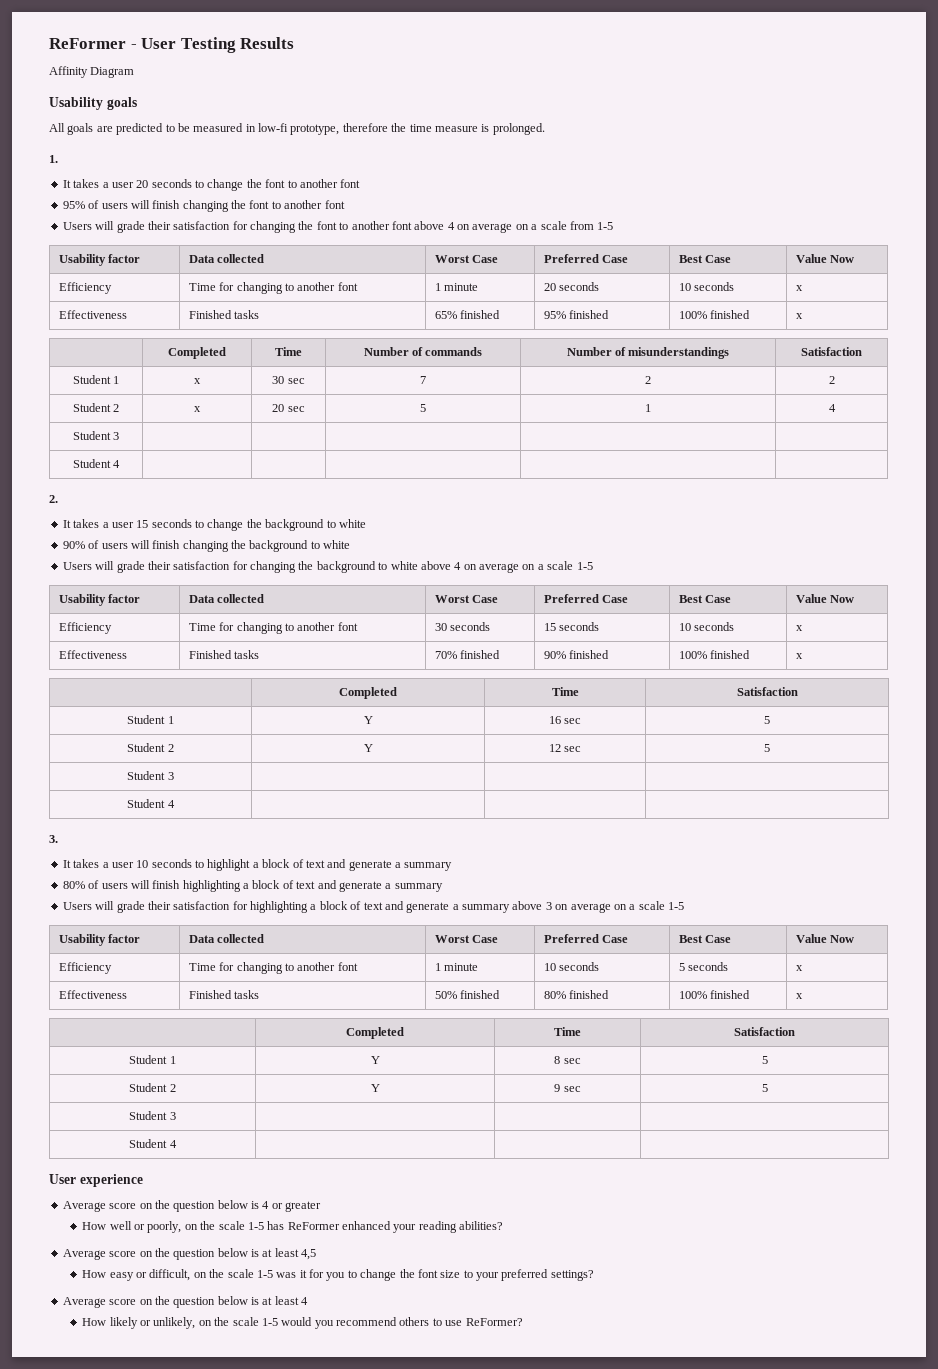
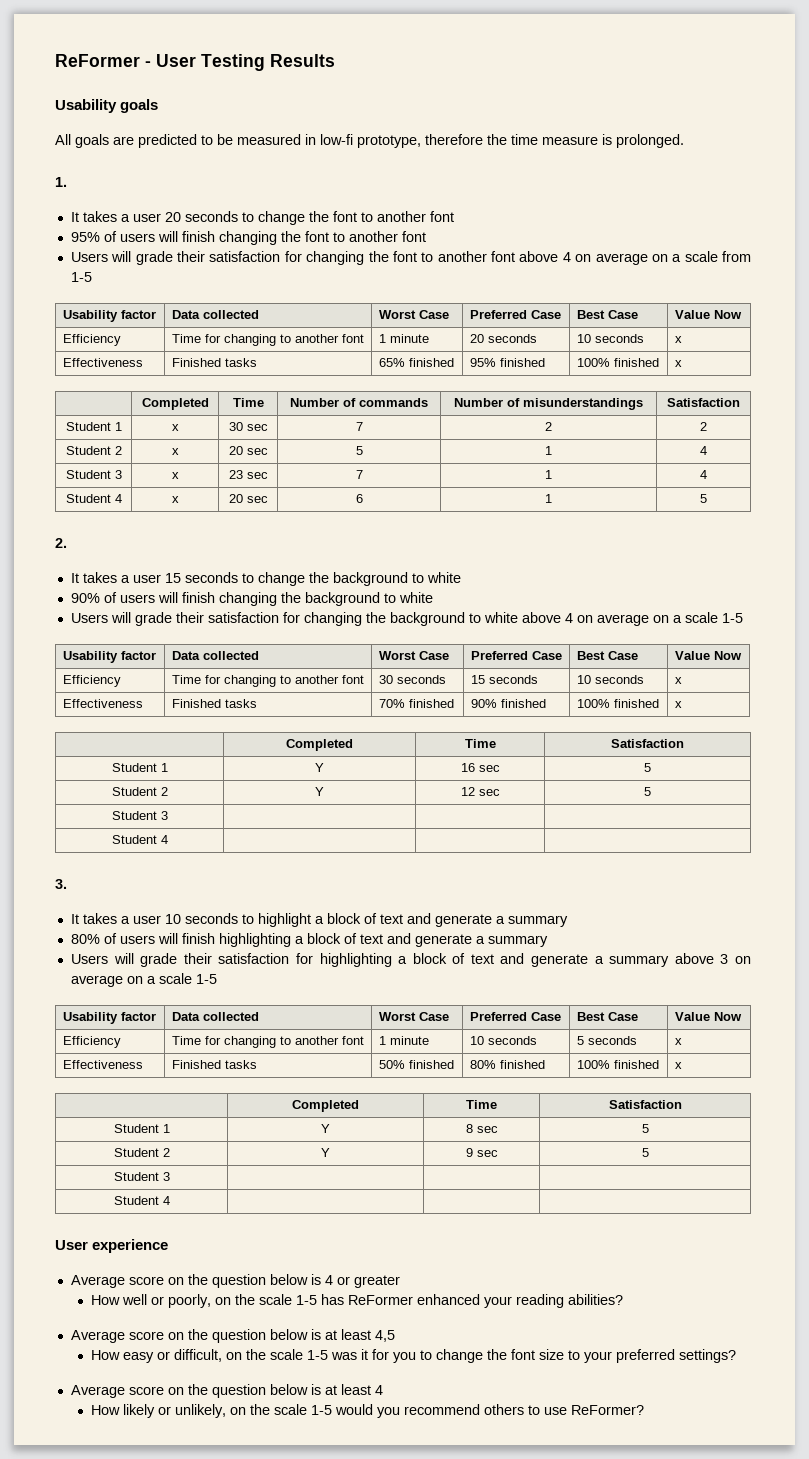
- Affinity Diagram
- Student 3 | | | | |
- Student 4 | | | | |
+ Student 3 | x | 23 sec | 7 | 1 | 4
+ Student 4 | x | 20 sec | 6 | 1 | 5

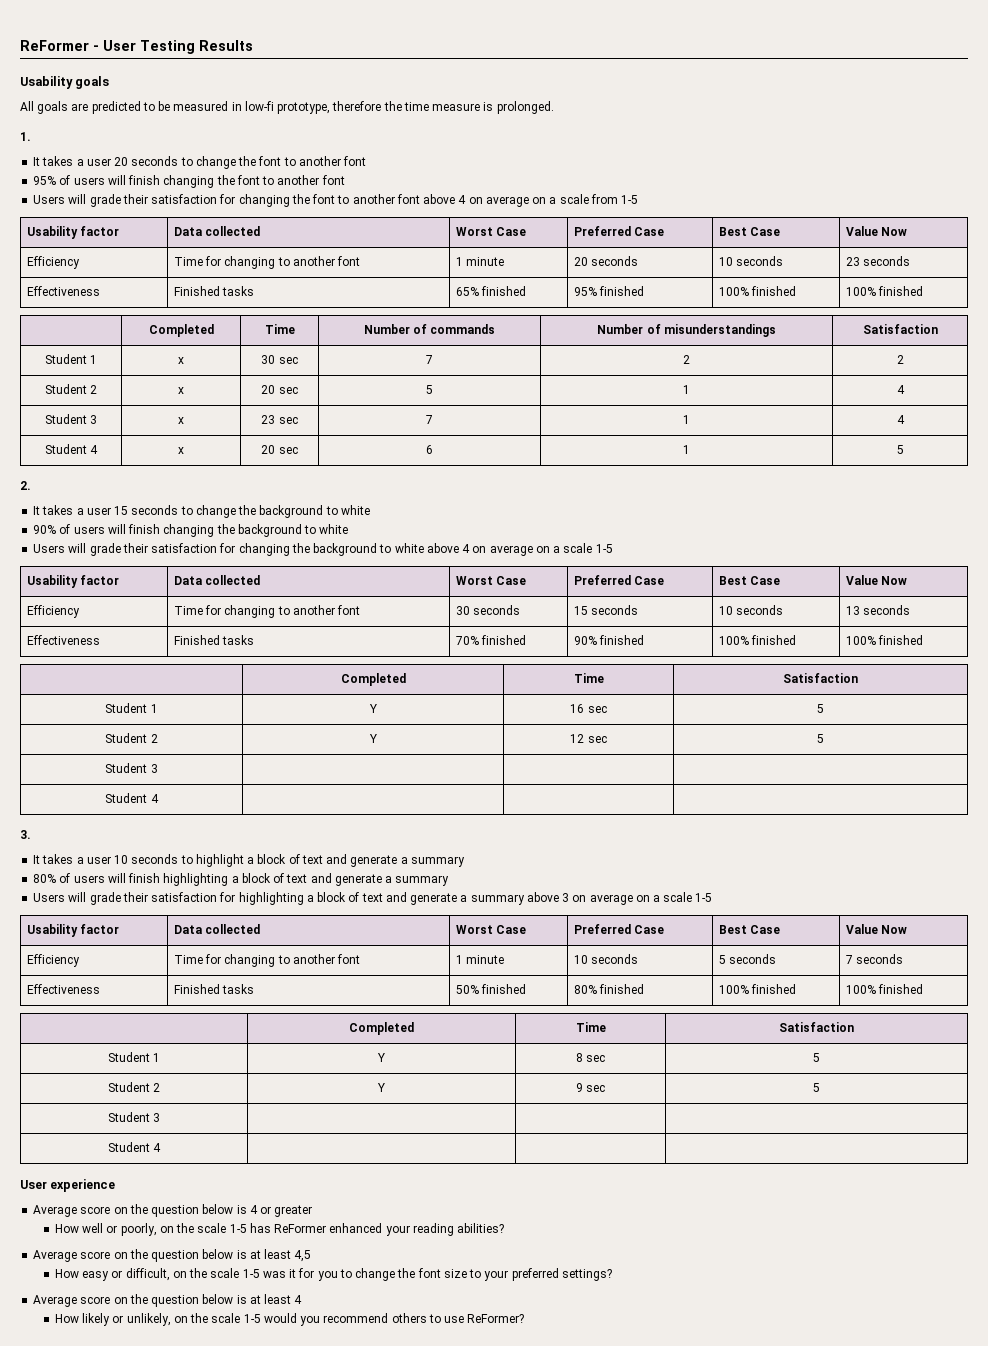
- Efficiency | Time for changing to another font | 1 minute | 20 seconds | 10 seconds | x
+ Efficiency | Time for changing to another font | 1 minute | 20 seconds | 10 seconds | 23 seconds
- Effectiveness | Finished tasks | 65% finished | 95% finished | 100% finished | x
+ Effectiveness | Finished tasks | 65% finished | 95% finished | 100% finished | 100% finished
- Efficiency | Time for changing to another font | 30 seconds | 15 seconds | 10 seconds | x
+ Efficiency | Time for changing to another font | 30 seconds | 15 seconds | 10 seconds | 13 seconds
- Effectiveness | Finished tasks | 70% finished | 90% finished | 100% finished | x
+ Effectiveness | Finished tasks | 70% finished | 90% finished | 100% finished | 100% finished
- Efficiency | Time for changing to another font | 1 minute | 10 seconds | 5 seconds | x
+ Efficiency | Time for changing to another font | 1 minute | 10 seconds | 5 seconds | 7 seconds
- Effectiveness | Finished tasks | 50% finished | 80% finished | 100% finished | x
+ Effectiveness | Finished tasks | 50% finished | 80% finished | 100% finished | 100% finished

